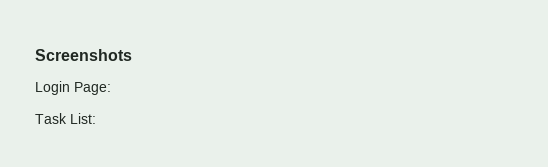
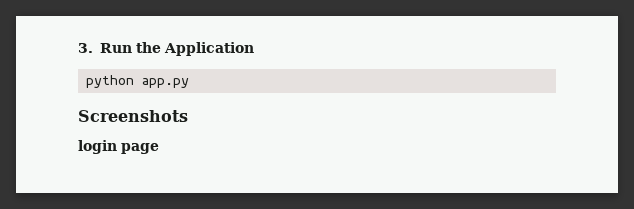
+ 3. Run the Application
+ python app.py
  Screenshots
- Login Page:
- Task List:
+ login page

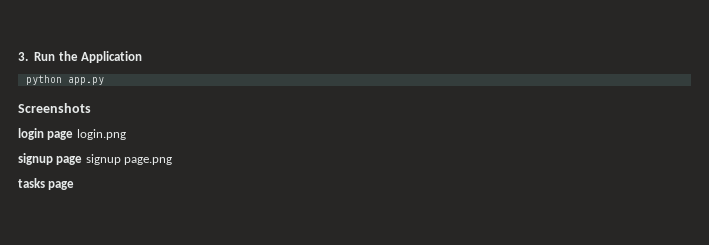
- login page
+ login page login.png
+ signup page signup page.png
+ tasks page

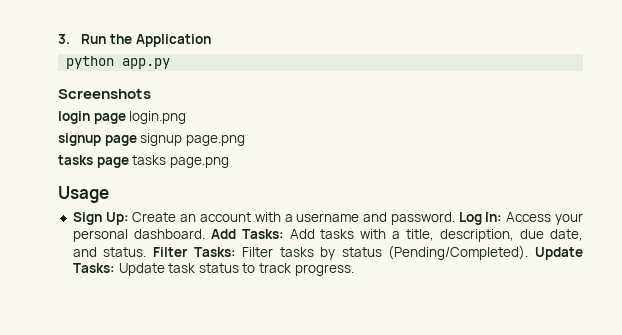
- tasks page
+ tasks page tasks page.png
+ Usage
+ Sign Up: Create an account with a username and password. Log In: Access your personal dashboard. Add Tasks: Add tasks with a title, description, due date, and status. Filter Tasks: Filter tasks by status (Pending/Completed). Update Tasks: Update task status to track progress.

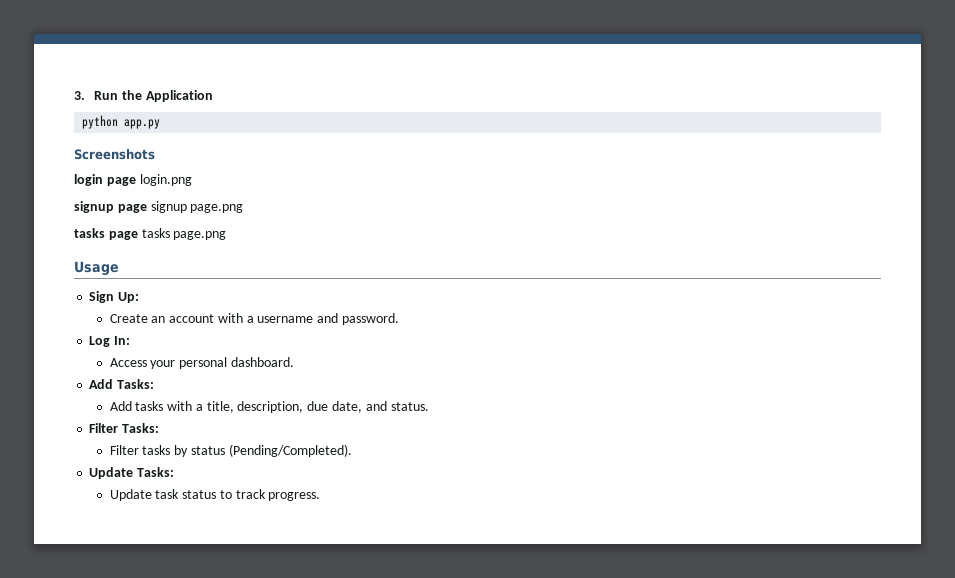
- Sign Up: Create an account with a username and password. Log In: Access your personal dashboard. Add Tasks: Add tasks with a title, description, due date, and status. Filter Tasks: Filter tasks by status (Pending/Completed). Update Tasks: Update task status to track progress.
+ Sign Up:
+ Create an account with a username and password.
+ Log In:
+ Access your personal dashboard.
+ Add Tasks:
+ Add tasks with a title, description, due date, and status.
+ Filter Tasks:
+ Filter tasks by status (Pending/Completed).
+ Update Tasks:
+ Update task status to track progress.

